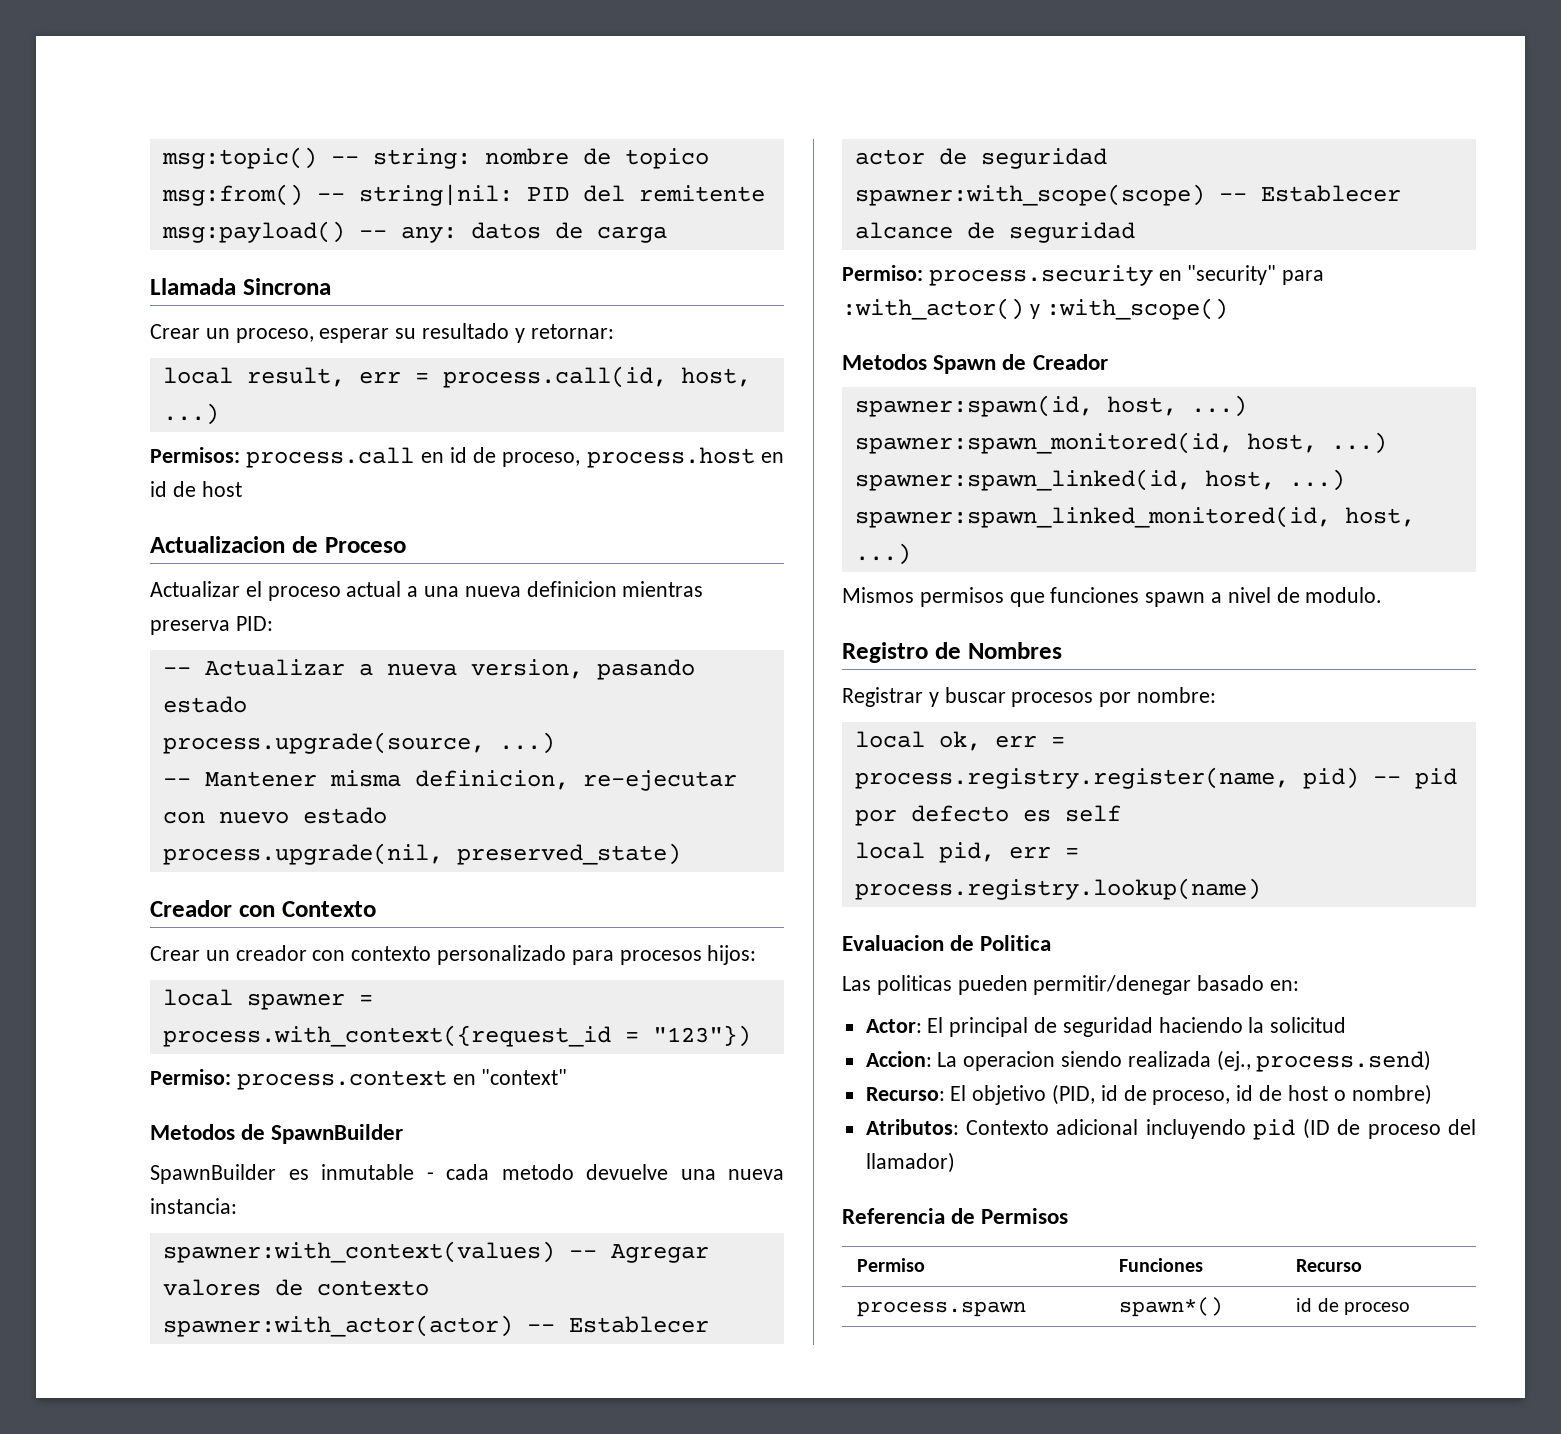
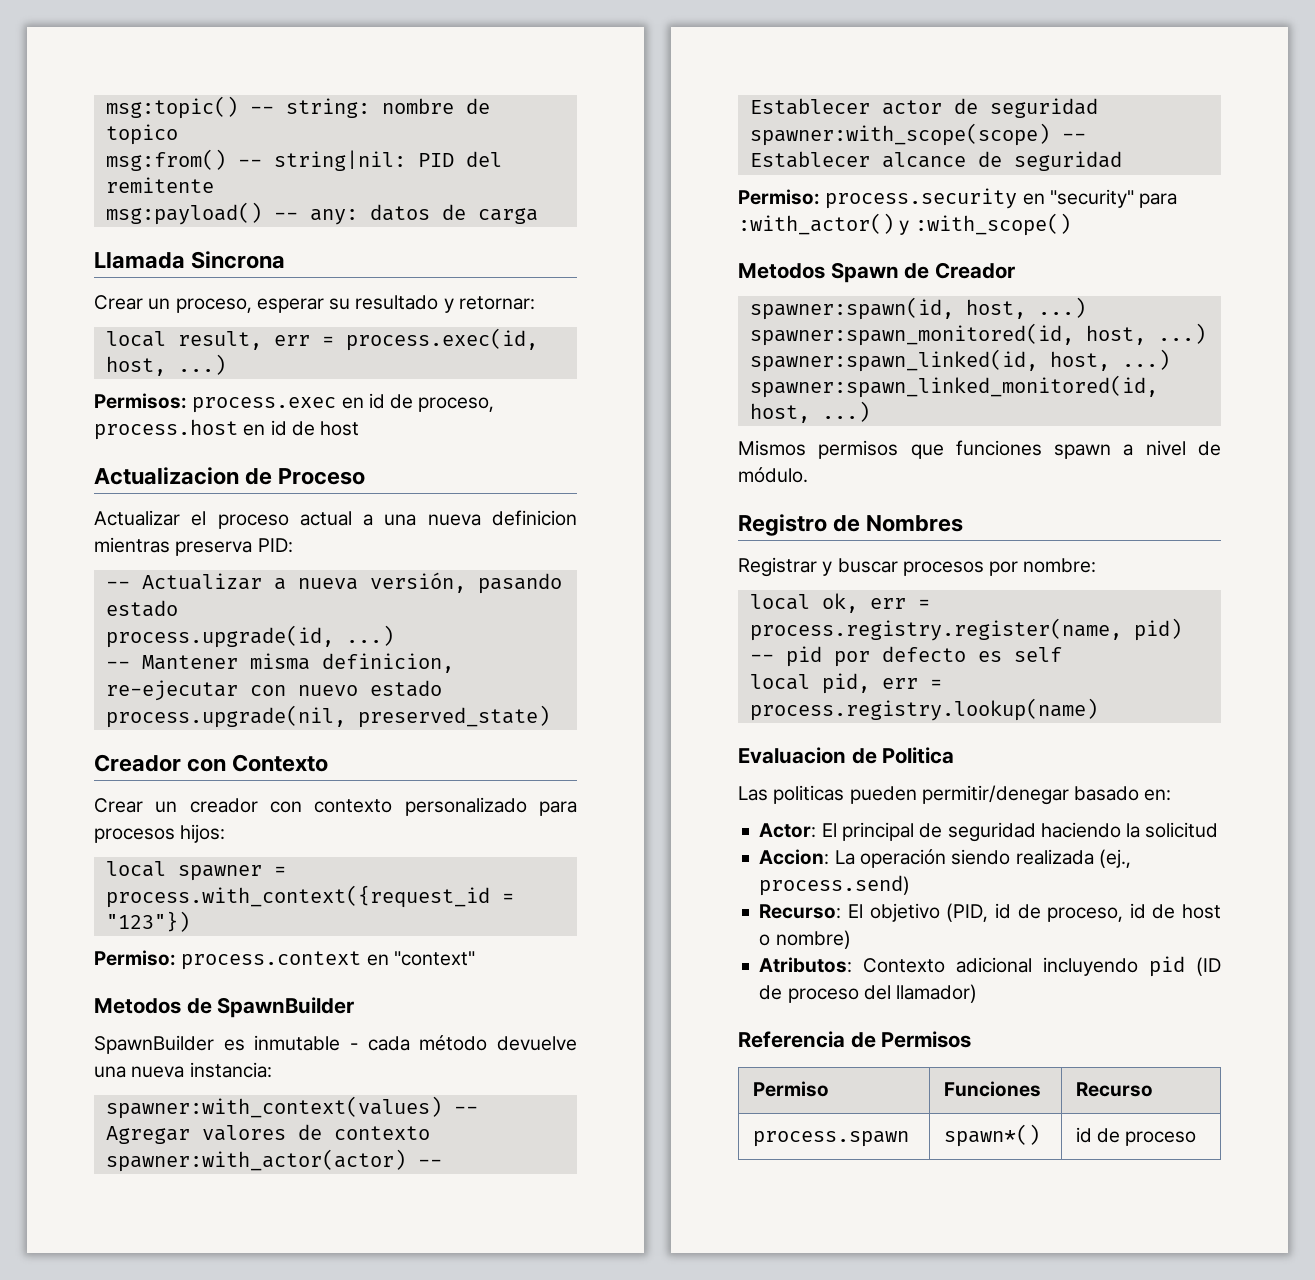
- local result, err = process.call(id, host, ...)
+ local result, err = process.exec(id, host, ...)
- Permisos: process.call en id de proceso, process.host en id de host
+ Permisos: process.exec en id de proceso, process.host en id de host
- -- Actualizar a nueva version, pasando estado
+ -- Actualizar a nueva versión, pasando estado
- process.upgrade(source, ...)
+ process.upgrade(id, ...)
- SpawnBuilder es inmutable - cada metodo devuelve una nueva instancia:
+ SpawnBuilder es inmutable - cada método devuelve una nueva instancia:
- Mismos permisos que funciones spawn a nivel de modulo.
+ Mismos permisos que funciones spawn a nivel de módulo.
- Accion: La operacion siendo realizada (ej., process.send)
+ Accion: La operación siendo realizada (ej., process.send)

